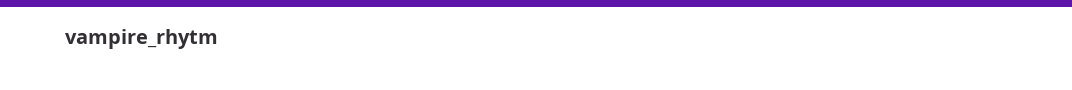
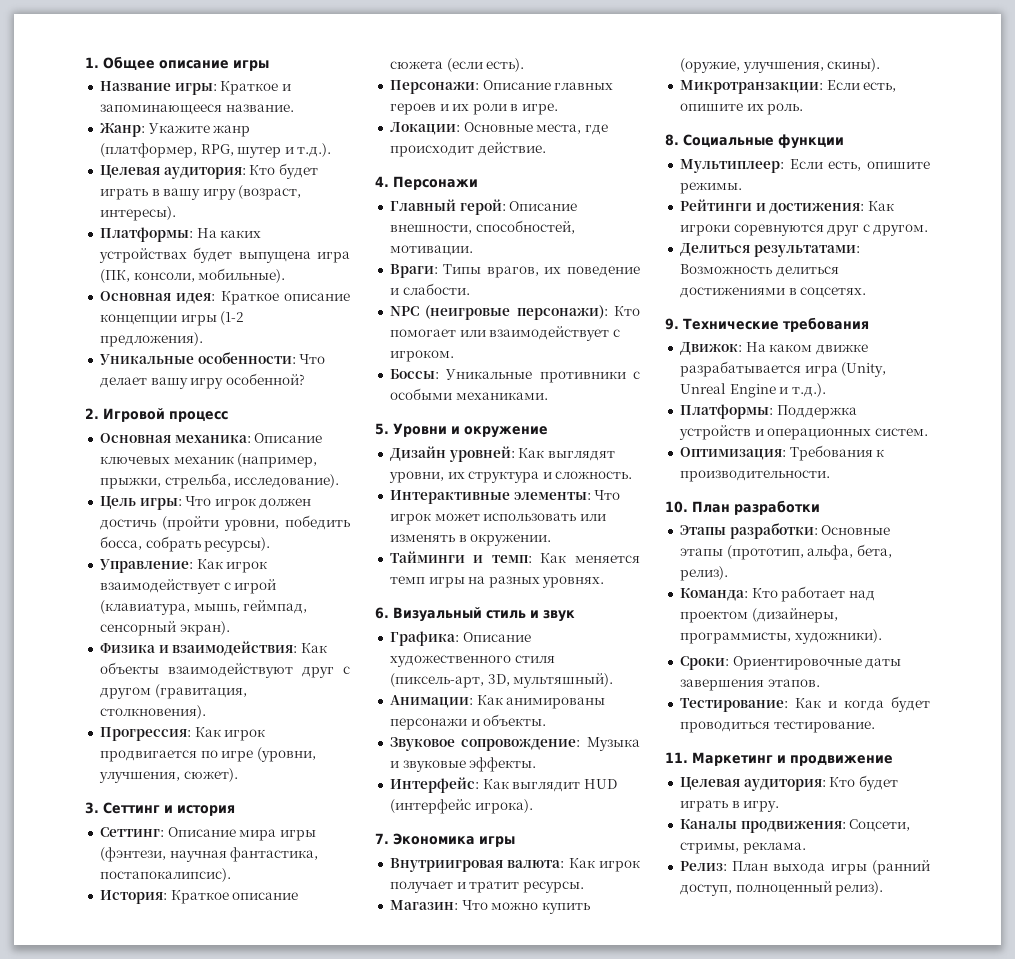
- vampire_rhytm
+ 1. Общее описание игры
+ Название игры: Краткое и запоминающееся название.
+ Жанр: Укажите жанр (платформер, RPG, шутер и т.д.).
+ Целевая аудитория: Кто будет играть в вашу игру (возраст, интересы).
+ Платформы: На каких устройствах будет выпущена игра (ПК, консоли, мобильные).
+ Основная идея: Краткое описание концепции игры (1-2 предложения).
+ Уникальные особенности: Что делает вашу игру особенной?
+ 2. Игровой процесс
+ Основная механика: Описание ключевых механик (например, прыжки, стрельба, исследование).
+ Цель игры: Что игрок должен достичь (пройти уровни, победить босса, собрать ресурсы).
+ Управление: Как игрок взаимодействует с игрой (клавиатура, мышь, геймпад, сенсорный экран).
+ Физика и взаимодействия: Как объекты взаимодействуют друг с другом (гравитация, столкновения).
+ Прогрессия: Как игрок продвигается по игре (уровни, улучшения, сюжет).
+ 3. Сеттинг и история
+ Сеттинг: Описание мира игры (фэнтези, научная фантастика, постапокалипсис).
+ История: Краткое описание сюжета (если есть).
+ Персонажи: Описание главных героев и их роли в игре.
+ Локации: Основные места, где происходит действие.
+ 4. Персонажи
+ Главный герой: Описание внешности, способностей, мотивации.
+ Враги: Типы врагов, их поведение и слабости.
+ NPC (неигровые персонажи): Кто помогает или взаимодействует с игроком.
+ Боссы: Уникальные противники с особыми механиками.
+ 5. Уровни и окружение
+ Дизайн уровней: Как выглядят уровни, их структура и сложность.
+ Интерактивные элементы: Что игрок может использовать или изменять в окружении.
+ Тайминги и темп: Как меняется темп игры на разных уровнях.
+ 6. Визуальный стиль и звук
+ Графика: Описание художественного стиля (пиксель-арт, 3D, мультяшный).
+ Анимации: Как анимированы персонажи и объекты.
+ Звуковое сопровождение: Музыка и звуковые эффекты.
+ Интерфейс: Как выглядит HUD (интерфейс игрока).
+ 7. Экономика игры
+ Внутриигровая валюта: Как игрок получает и тратит ресурсы.
+ Магазин: Что можно купить (оружие, улучшения, скины).
+ Микротранзакции: Если есть, опишите их роль.
+ 8. Социальные функции
+ Мультиплеер: Если есть, опишите режимы.
+ Рейтинги и достижения: Как игроки соревнуются друг с другом.
+ Делиться результатами: Возможность делиться достижениями в соцсетях.
+ 9. Технические требования
+ Движок: На каком движке разрабатывается игра (Unity, Unreal Engine и т.д.).
+ Платформы: Поддержка устройств и операционных систем.
+ Оптимизация: Требования к производительности.
+ 10. План разработки
+ Этапы разработки: Основные этапы (прототип, альфа, бета, релиз).
+ Команда: Кто работает над проектом (дизайнеры, программисты, художники).
+ Сроки: Ориентировочные даты завершения этапов.
+ Тестирование: Как и когда будет проводиться тестирование.
+ 11. Маркетинг и продвижение
+ Целевая аудитория: Кто будет играть в игру.
+ Каналы продвижения: Соцсети, стримы, реклама.
+ Релиз: План выхода игры (ранний доступ, полноценный релиз).

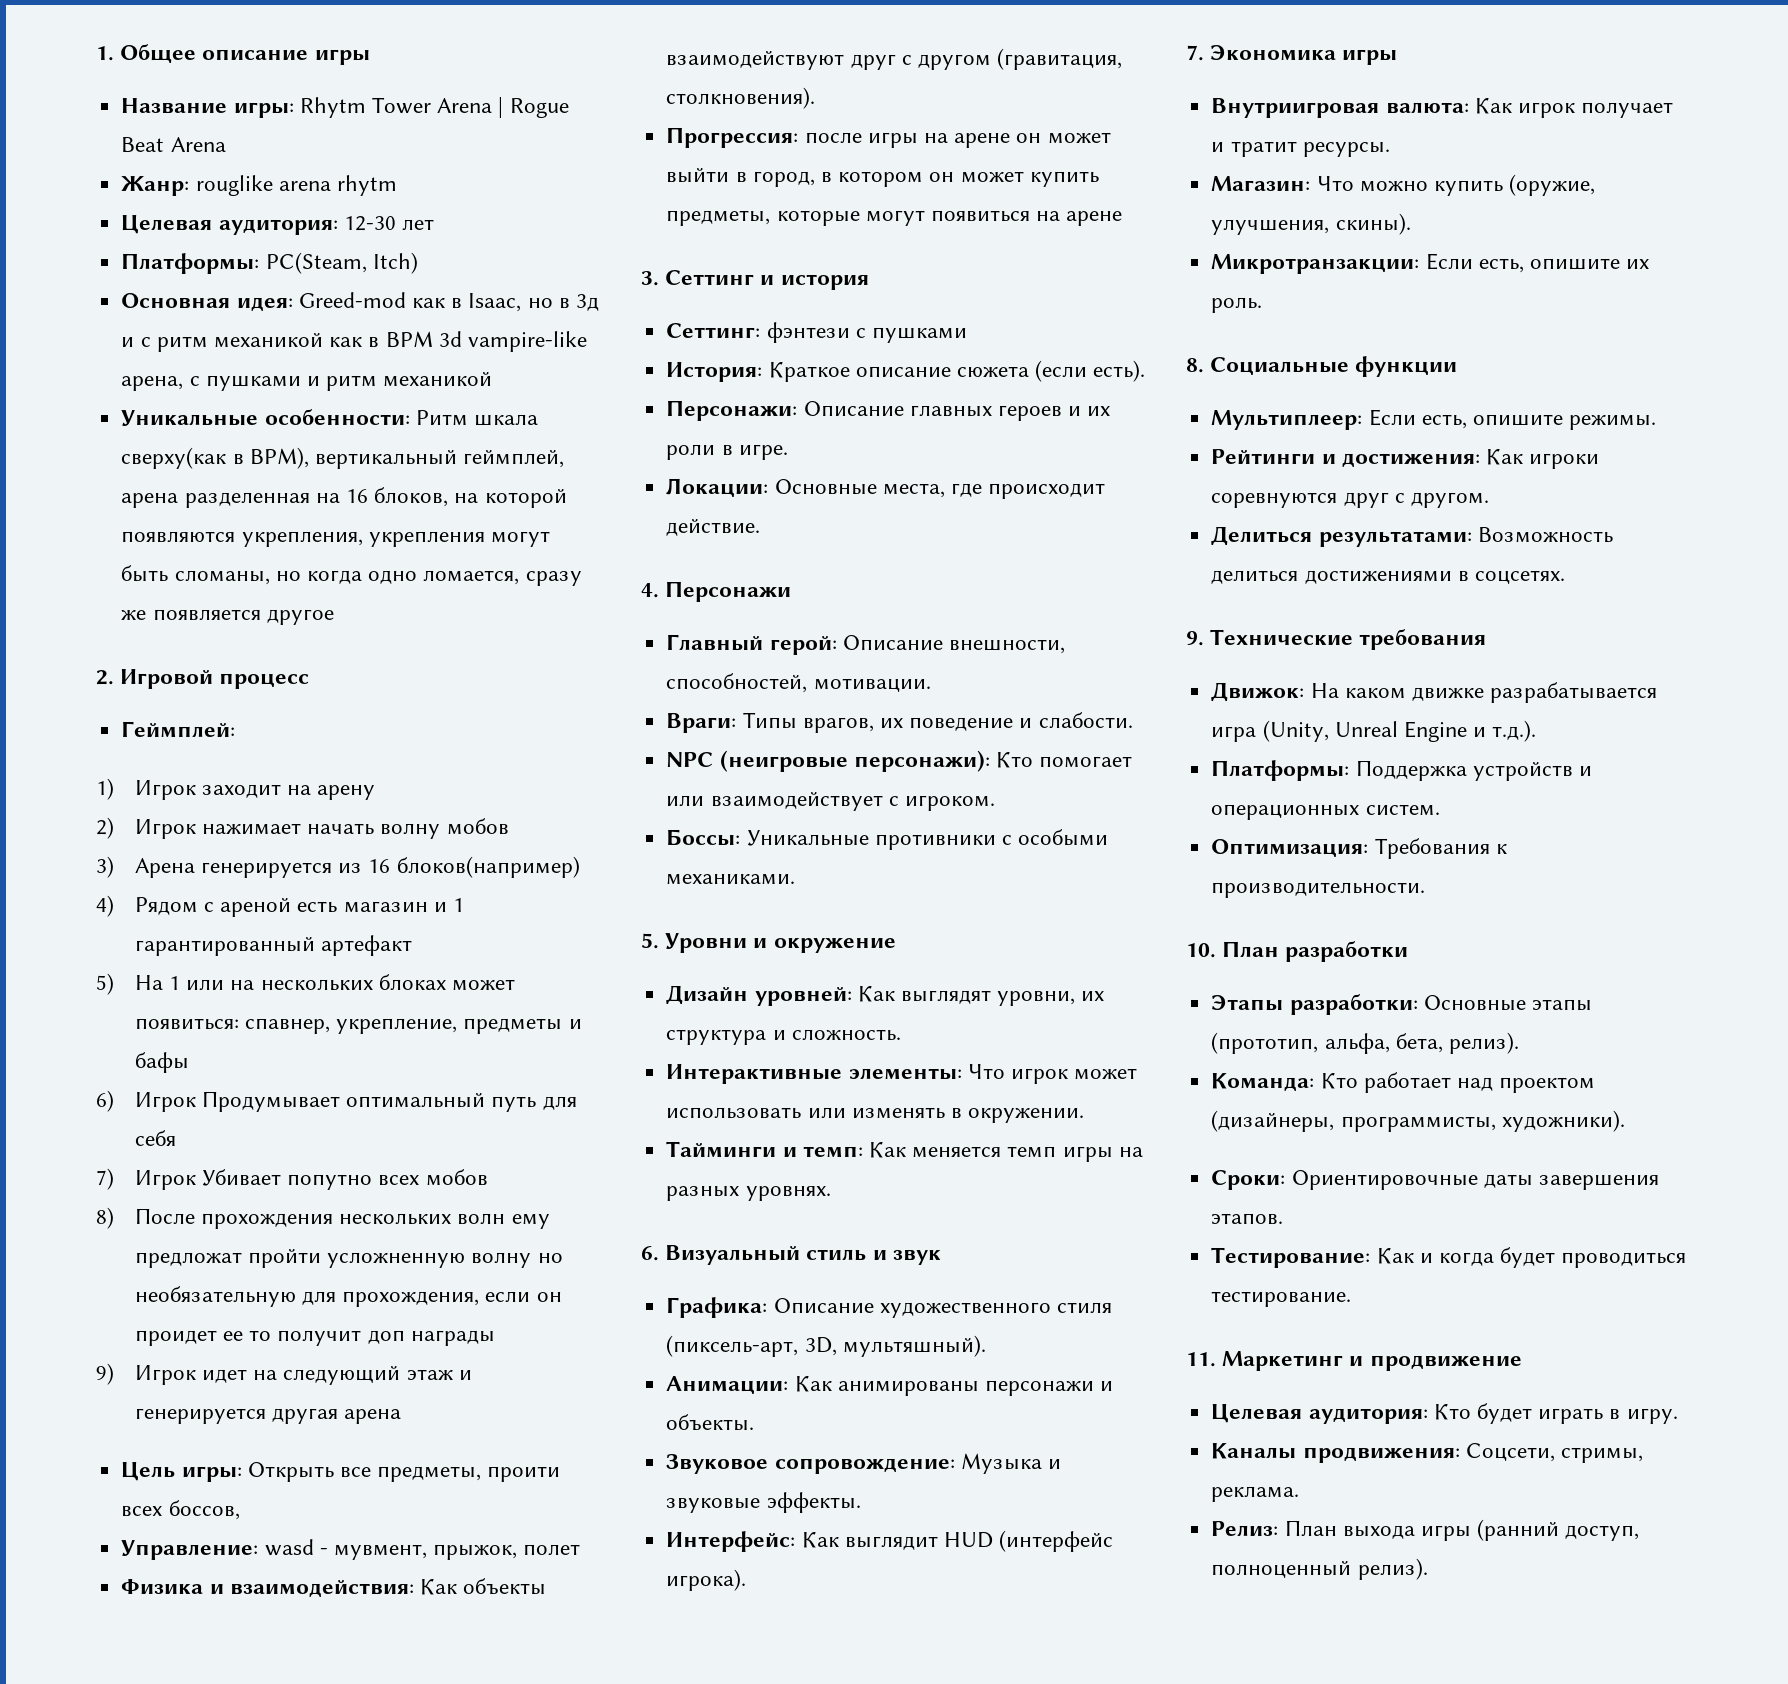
- Название игры: Краткое и запоминающееся название.
- Жанр: Укажите жанр (платформер, RPG, шутер и т.д.).
- Целевая аудитория: Кто будет играть в вашу игру (возраст, интересы).
- Платформы: На каких устройствах будет выпущена игра (ПК, консоли, мобильные).
- Основная идея: Краткое описание концепции игры (1-2 предложения).
- Уникальные особенности: Что делает вашу игру особенной?
+ Название игры: Rhytm Tower Arena | Rogue Beat Arena
+ Жанр: rouglike arena rhytm
+ Целевая аудитория: 12-30 лет
+ Платформы: PC(Steam, Itch)
+ Основная идея: Greed-mod как в Isaac, но в 3д и с ритм механикой как в BPM 3d vampire-like арена, с пушками и ритм механикой
+ Уникальные особенности: Ритм шкала сверху(как в BPM), вертикальный геймплей, арена разделенная на 16 блоков, на которой появляются укрепления, укрепления могут быть сломаны, но когда одно ломается, сразу же появляется другое
  2. Игровой процесс
- Основная механика: Описание ключевых механик (например, прыжки, стрельба, исследование).
- Цель игры: Что игрок должен достичь (пройти уровни, победить босса, собрать ресурсы).
- Управление: Как игрок взаимодействует с игрой (клавиатура, мышь, геймпад, сенсорный экран).
+ Геймплей:
+ 1) Игрок заходит на арену
+ 2) Игрок нажимает начать волну мобов
+ 3) Арена генерируется из 16 блоков(например)
+ 4) Рядом с ареной есть магазин и 1 гарантированный артефакт
+ 5) На 1 или на нескольких блоках может появиться: спавнер, укрепление, предметы и бафы
+ 6) Игрок Продумывает оптимальный путь для себя
+ 7) Игрок Убивает попутно всех мобов
+ 8) После прохождения нескольких волн ему предложат пройти усложненную волну но необязательную для прохождения, если он проидет ее то получит доп награды
+ 9) Игрок идет на следующий этаж и генерируется другая арена
+ Цель игры: Открыть все предметы, проити всех боссов,
+ Управление: wasd - мувмент, прыжок, полет
- Прогрессия: Как игрок продвигается по игре (уровни, улучшения, сюжет).
+ Прогрессия: после игры на арене он может выйти в город, в котором он может купить предметы, которые могут появиться на арене
- Сеттинг: Описание мира игры (фэнтези, научная фантастика, постапокалипсис).
+ Сеттинг: фэнтези с пушками

